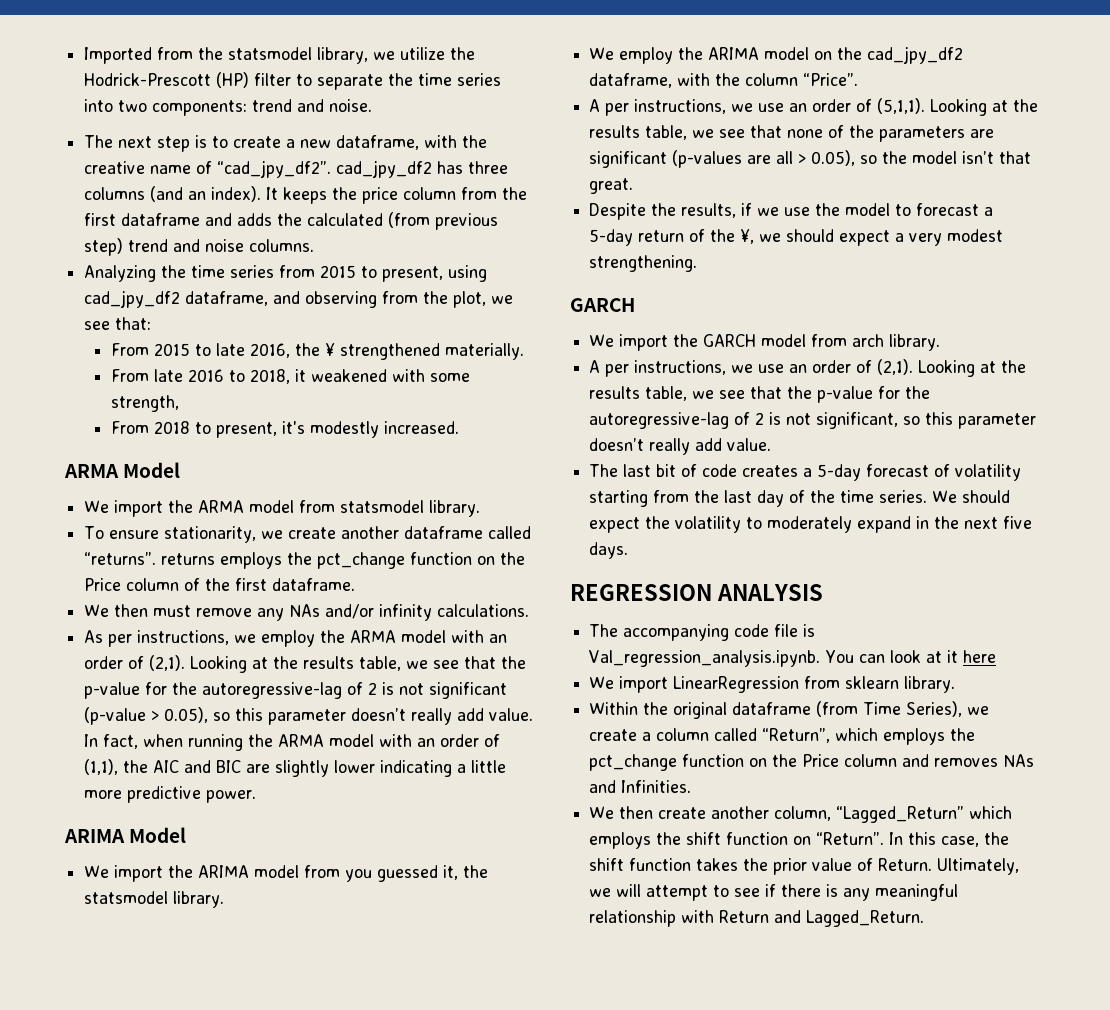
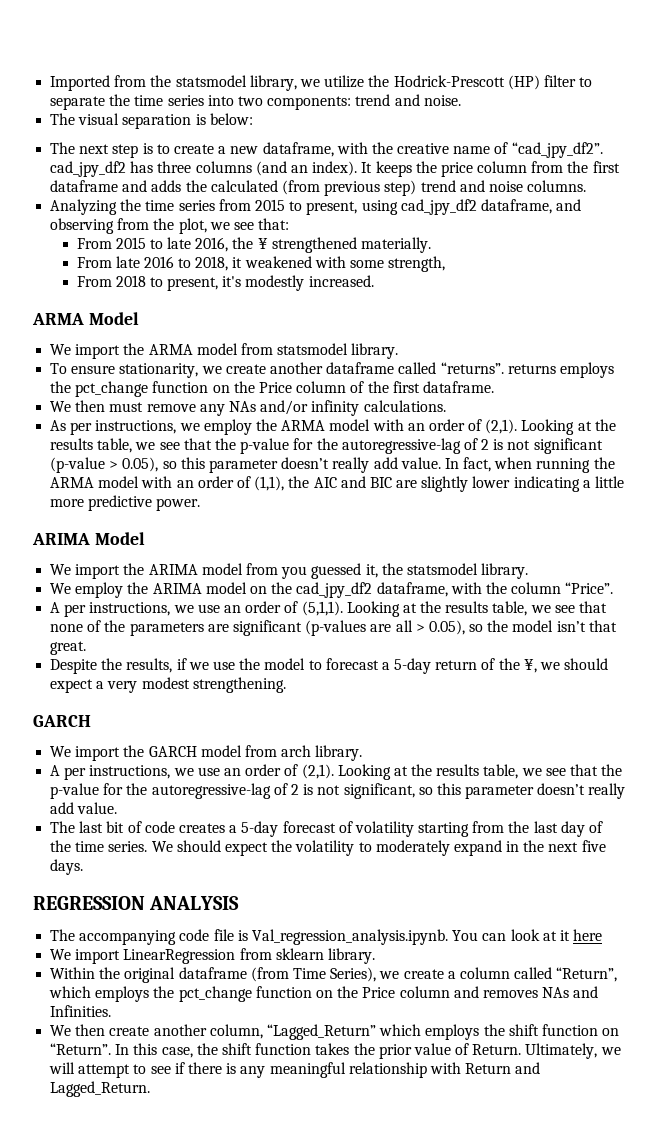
+ The visual separation is below:

